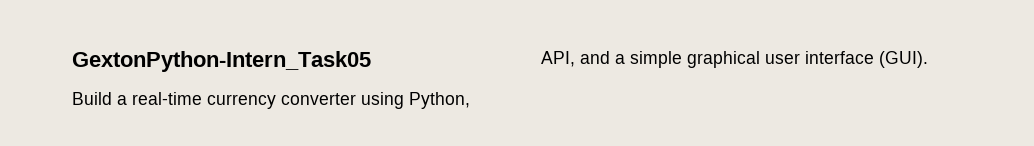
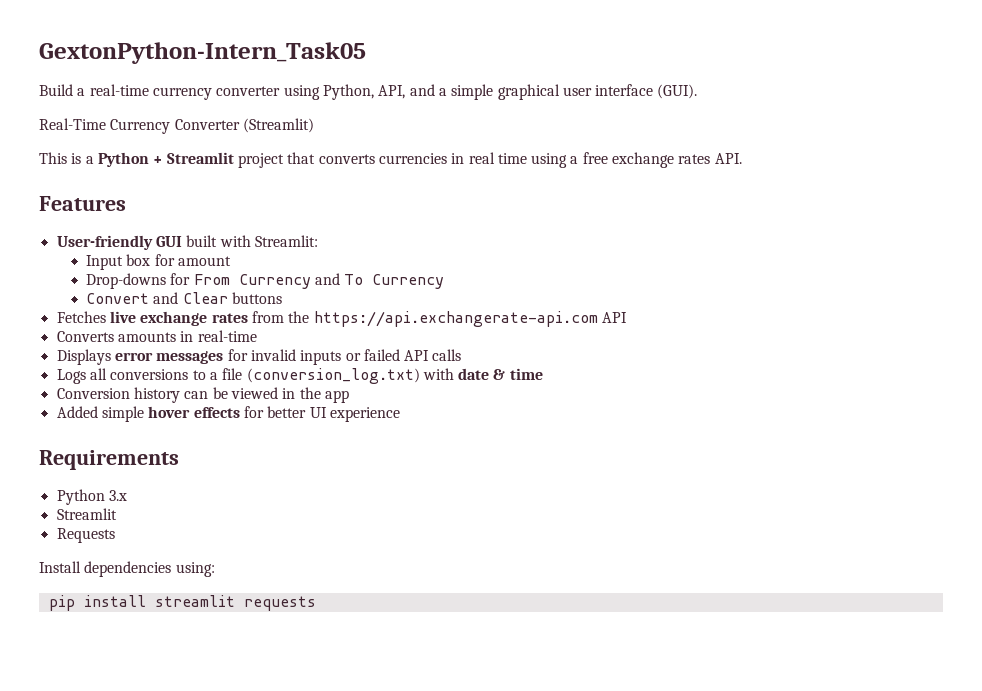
+ Real-Time Currency Converter (Streamlit)
+ This is a Python + Streamlit project that converts currencies in real time using a free exchange rates API.
+ Features
+ User-friendly GUI built with Streamlit:
+ Input box for amount
+ Drop-downs for From Currency and To Currency
+ Convert and Clear buttons
+ Fetches live exchange rates from the https://api.exchangerate-api.com API
+ Converts amounts in real-time
+ Displays error messages for invalid inputs or failed API calls
+ Logs all conversions to a file (conversion_log.txt) with date & time
+ Conversion history can be viewed in the app
+ Added simple hover effects for better UI experience
+ Requirements
+ Python 3.x
+ Streamlit
+ Requests
+ Install dependencies using:
+ pip install streamlit requests

